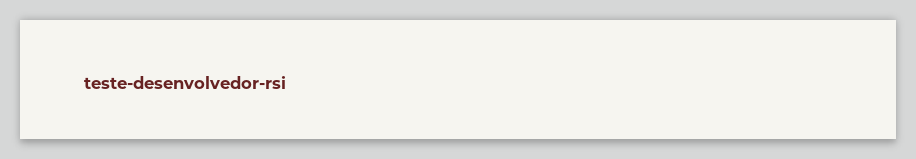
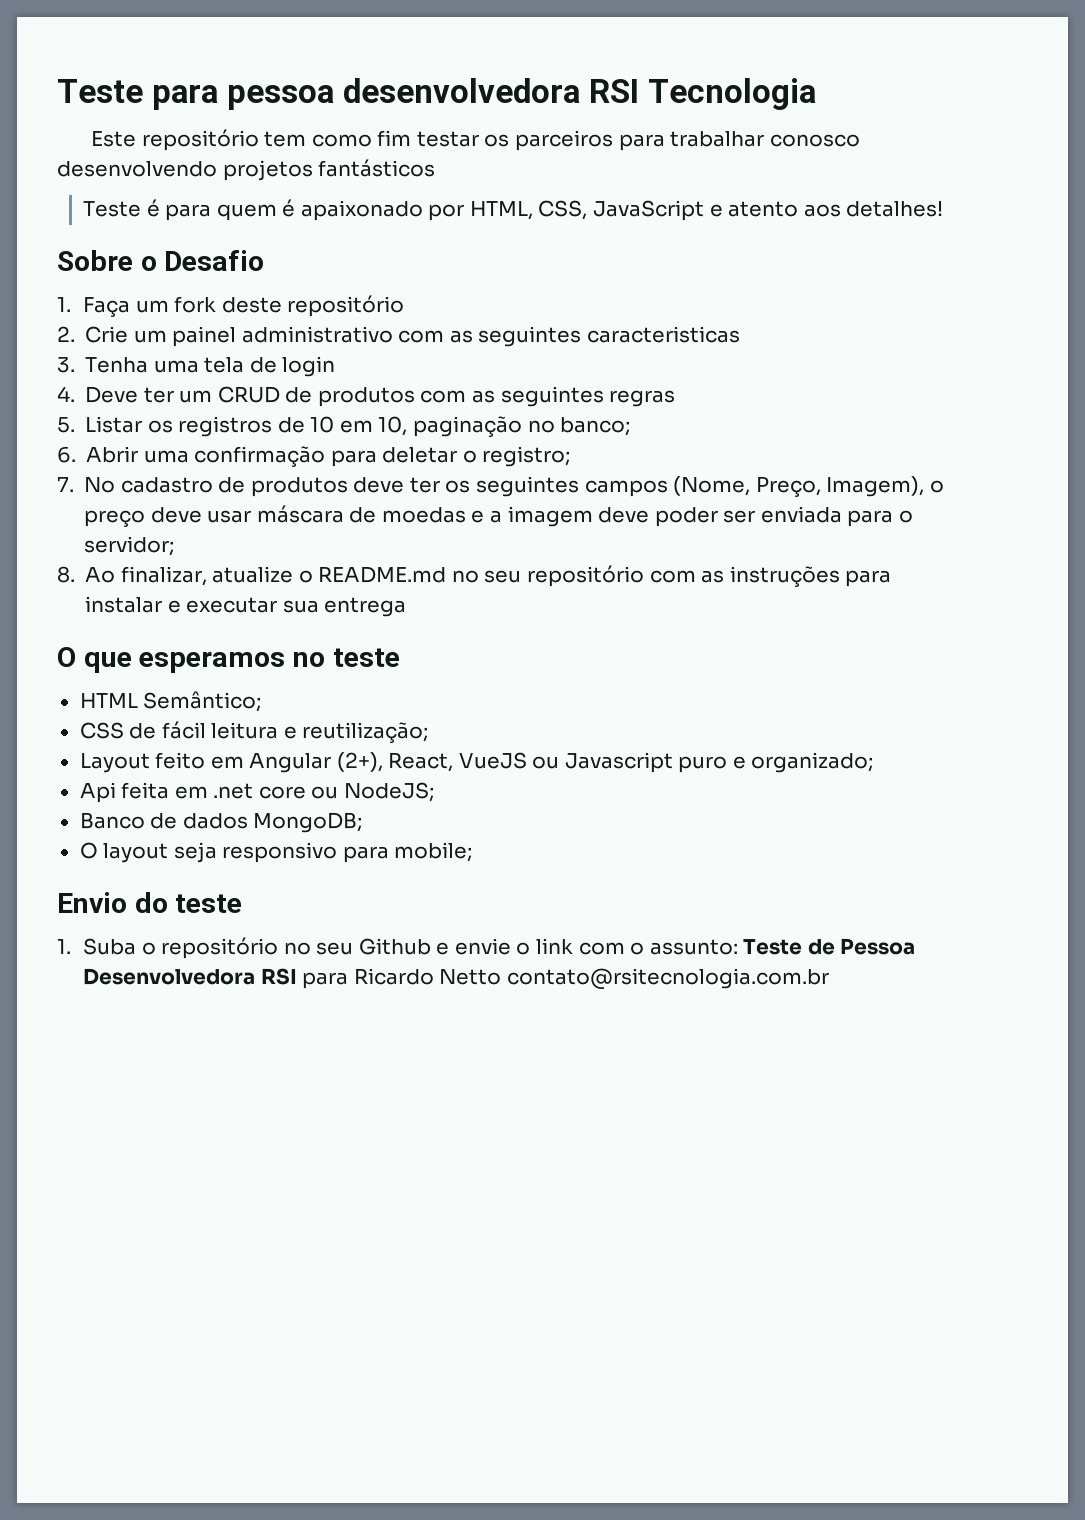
- teste-desenvolvedor-rsi
+ Teste para pessoa desenvolvedora RSI Tecnologia
+ Este repositório tem como fim testar os parceiros para trabalhar conosco desenvolvendo projetos fantásticos
+ Teste é para quem é apaixonado por HTML, CSS, JavaScript e atento aos detalhes!
+ Sobre o Desafio
+ 1. Faça um fork deste repositório
+ 2. Crie um painel administrativo com as seguintes caracteristicas
+ 3. Tenha uma tela de login
+ 4. Deve ter um CRUD de produtos com as seguintes regras
+ 5. Listar os registros de 10 em 10, paginação no banco;
+ 6. Abrir uma confirmação para deletar o registro;
+ 7. No cadastro de produtos deve ter os seguintes campos (Nome, Preço, Imagem), o preço deve usar máscara de moedas e a imagem deve poder ser enviada para o servidor;
+ 8. Ao finalizar, atualize o README.md no seu repositório com as instruções para instalar e executar sua entrega
+ O que esperamos no teste
+ HTML Semântico;
+ CSS de fácil leitura e reutilização;
+ Layout feito em Angular (2+), React, VueJS ou Javascript puro e organizado;
+ Api feita em .net core ou NodeJS;
+ Banco de dados MongoDB;
+ O layout seja responsivo para mobile;
+ Envio do teste
+ 1. Suba o repositório no seu Github e envie o link com o assunto: Teste de Pessoa Desenvolvedora RSI para Ricardo Netto contato@rsitecnologia.com.br

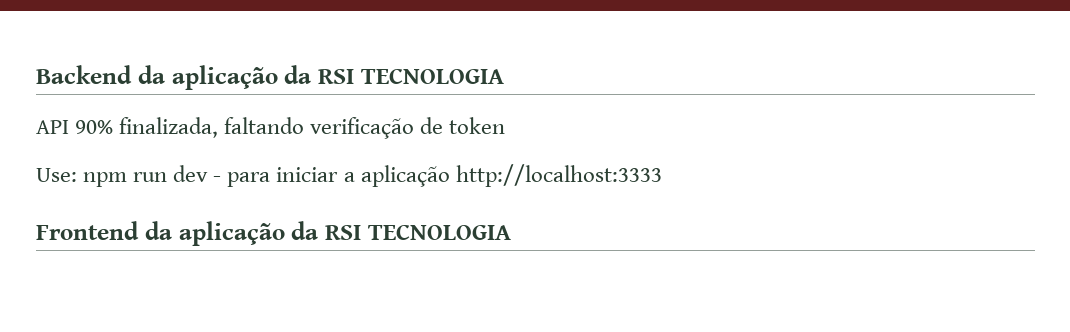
- Teste para pessoa desenvolvedora RSI Tecnologia
- Este repositório tem como fim testar os parceiros para trabalhar conosco desenvolvendo projetos fantásticos
- Teste é para quem é apaixonado por HTML, CSS, JavaScript e atento aos detalhes!
- Sobre o Desafio
- 1. Faça um fork deste repositório
- 2. Crie um painel administrativo com as seguintes caracteristicas
- 3. Tenha uma tela de login
- 4. Deve ter um CRUD de produtos com as seguintes regras
- 5. Listar os registros de 10 em 10, paginação no banco;
- 6. Abrir uma confirmação para deletar o registro;
- 7. No cadastro de produtos deve ter os seguintes campos (Nome, Preço, Imagem), o preço deve usar máscara de moedas e a imagem deve poder ser enviada para o servidor;
- 8. Ao finalizar, atualize o README.md no seu repositório com as instruções para instalar e executar sua entrega
- O que esperamos no teste
- HTML Semântico;
- CSS de fácil leitura e reutilização;
- Layout feito em Angular (2+), React, VueJS ou Javascript puro e organizado;
- Api feita em .net core ou NodeJS;
- Banco de dados MongoDB;
- O layout seja responsivo para mobile;
- Envio do teste
- 1. Suba o repositório no seu Github e envie o link com o assunto: Teste de Pessoa Desenvolvedora RSI para Ricardo Netto contato@rsitecnologia.com.br
+ Backend da aplicação da RSI TECNOLOGIA
+ API 90% finalizada, faltando verificação de token
+ Use: npm run dev - para iniciar a aplicação http://localhost:3333
+ Frontend da aplicação da RSI TECNOLOGIA

